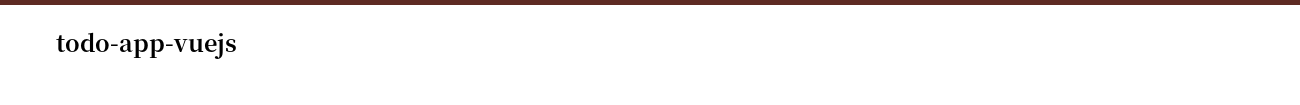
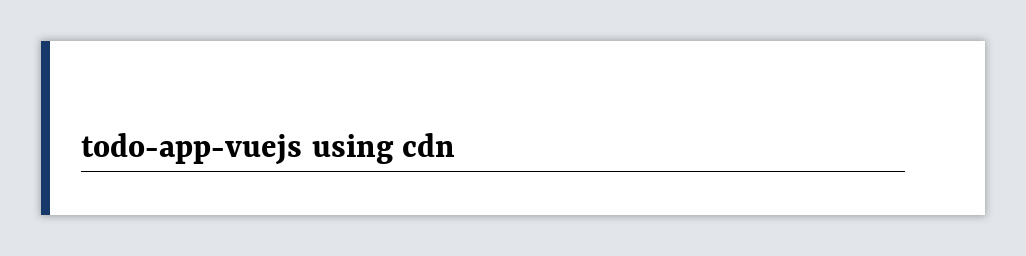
- todo-app-vuejs
+ todo-app-vuejs using cdn

